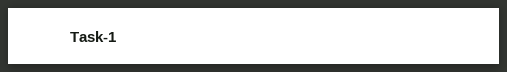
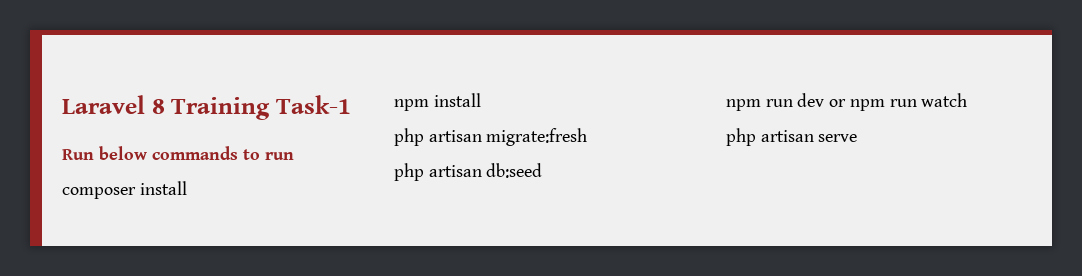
- Task-1
+ Laravel 8 Training Task-1
+ Run below commands to run
+ composer install
+ npm install
+ php artisan migrate:fresh
+ php artisan db:seed
+ npm run dev or npm run watch
+ php artisan serve

